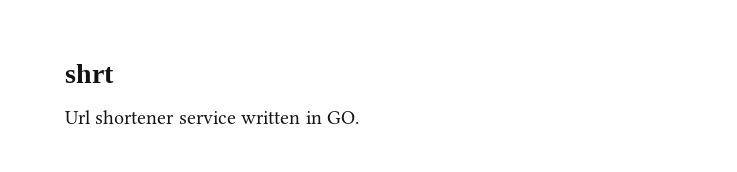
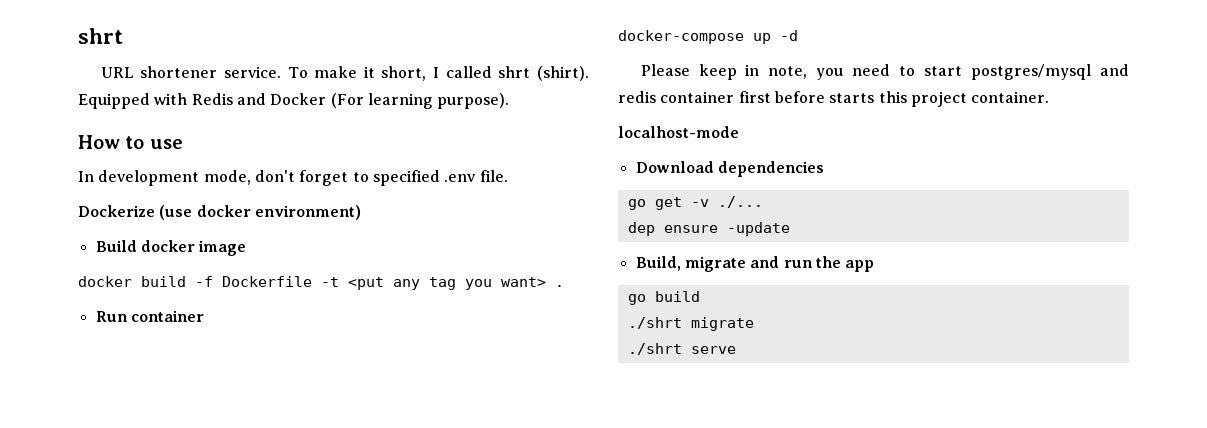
- Url shortener service written in GO.
+ URL shortener service. To make it short, I called shrt (shirt). Equipped with Redis and Docker (For learning purpose).
+ How to use
+ In development mode, don't forget to specified .env file.
+ Dockerize (use docker environment)
+ Build docker image
+ docker build -f Dockerfile -t <put any tag you want> .
+ Run container
+ docker-compose up -d
+ Please keep in note, you need to start postgres/mysql and redis container first before starts this project container.
+ localhost-mode
+ Download dependencies
+ go get -v ./...
+ dep ensure -update
+ Build, migrate and run the app
+ go build
+ ./shrt migrate
+ ./shrt serve

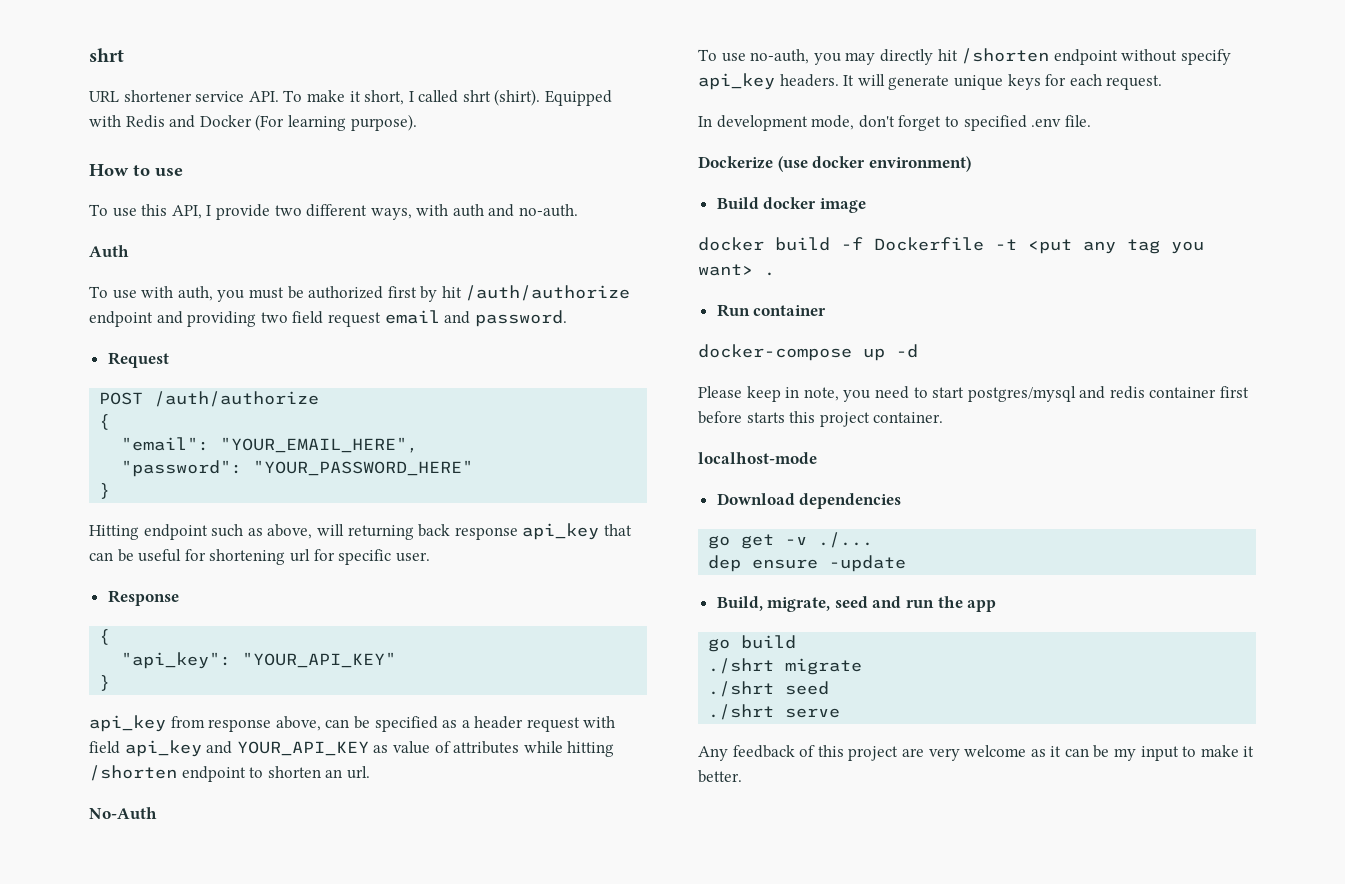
- URL shortener service. To make it short, I called shrt (shirt).
+ URL shortener service API. To make it short, I called shrt (shirt).
+ To use this API, I provide two different ways, with auth and no-auth.
+ Auth
+ To use with auth, you must be authorized first by hit /auth/authorize endpoint and providing two field request email and password.
+ Request
+ POST /auth/authorize
+ {
+ "email": "YOUR_EMAIL_HERE",
+ "password": "YOUR_PASSWORD_HERE"
+ }
+ Hitting endpoint such as above, will returning back response api_key that can be useful for shortening url for specific user.
+ Response
+ {
+ "api_key": "YOUR_API_KEY"
+ }
+ api_key from response above, can be specified as a header request with field api_key and YOUR_API_KEY as value of attributes while hitting /shorten endpoint to shorten an url.
+ No-Auth
+ To use no-auth, you may directly hit /shorten endpoint without specify api_key headers. It will generate unique keys for each request.
- Build, migrate and run the app
+ Build, migrate, seed and run the app
+ ./shrt seed
+ Any feedback of this project are very welcome as it can be my input to make it better.

